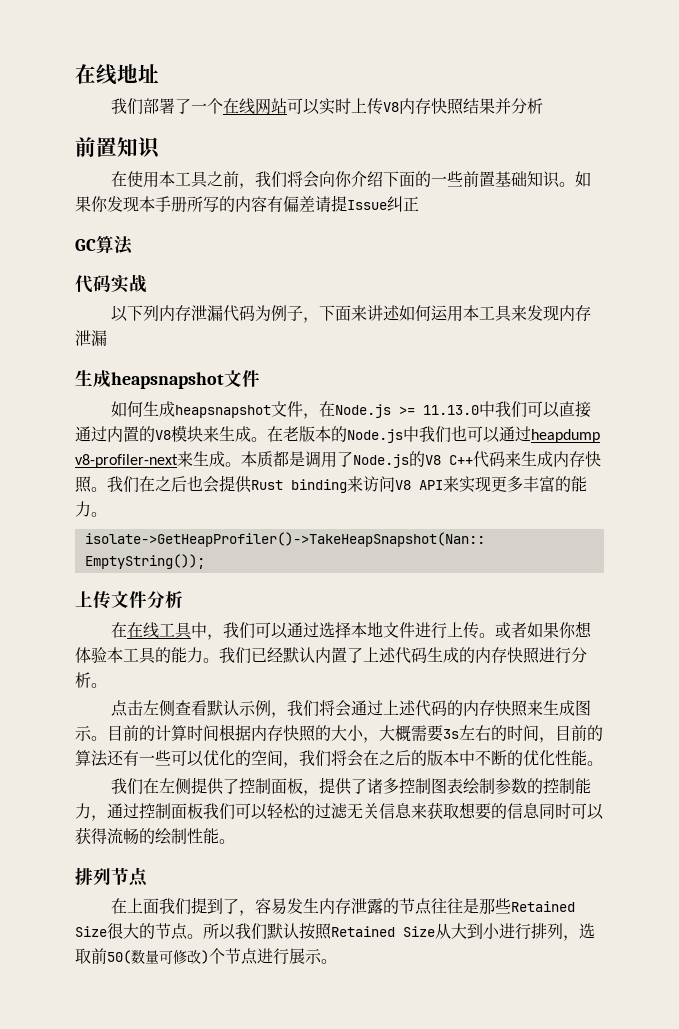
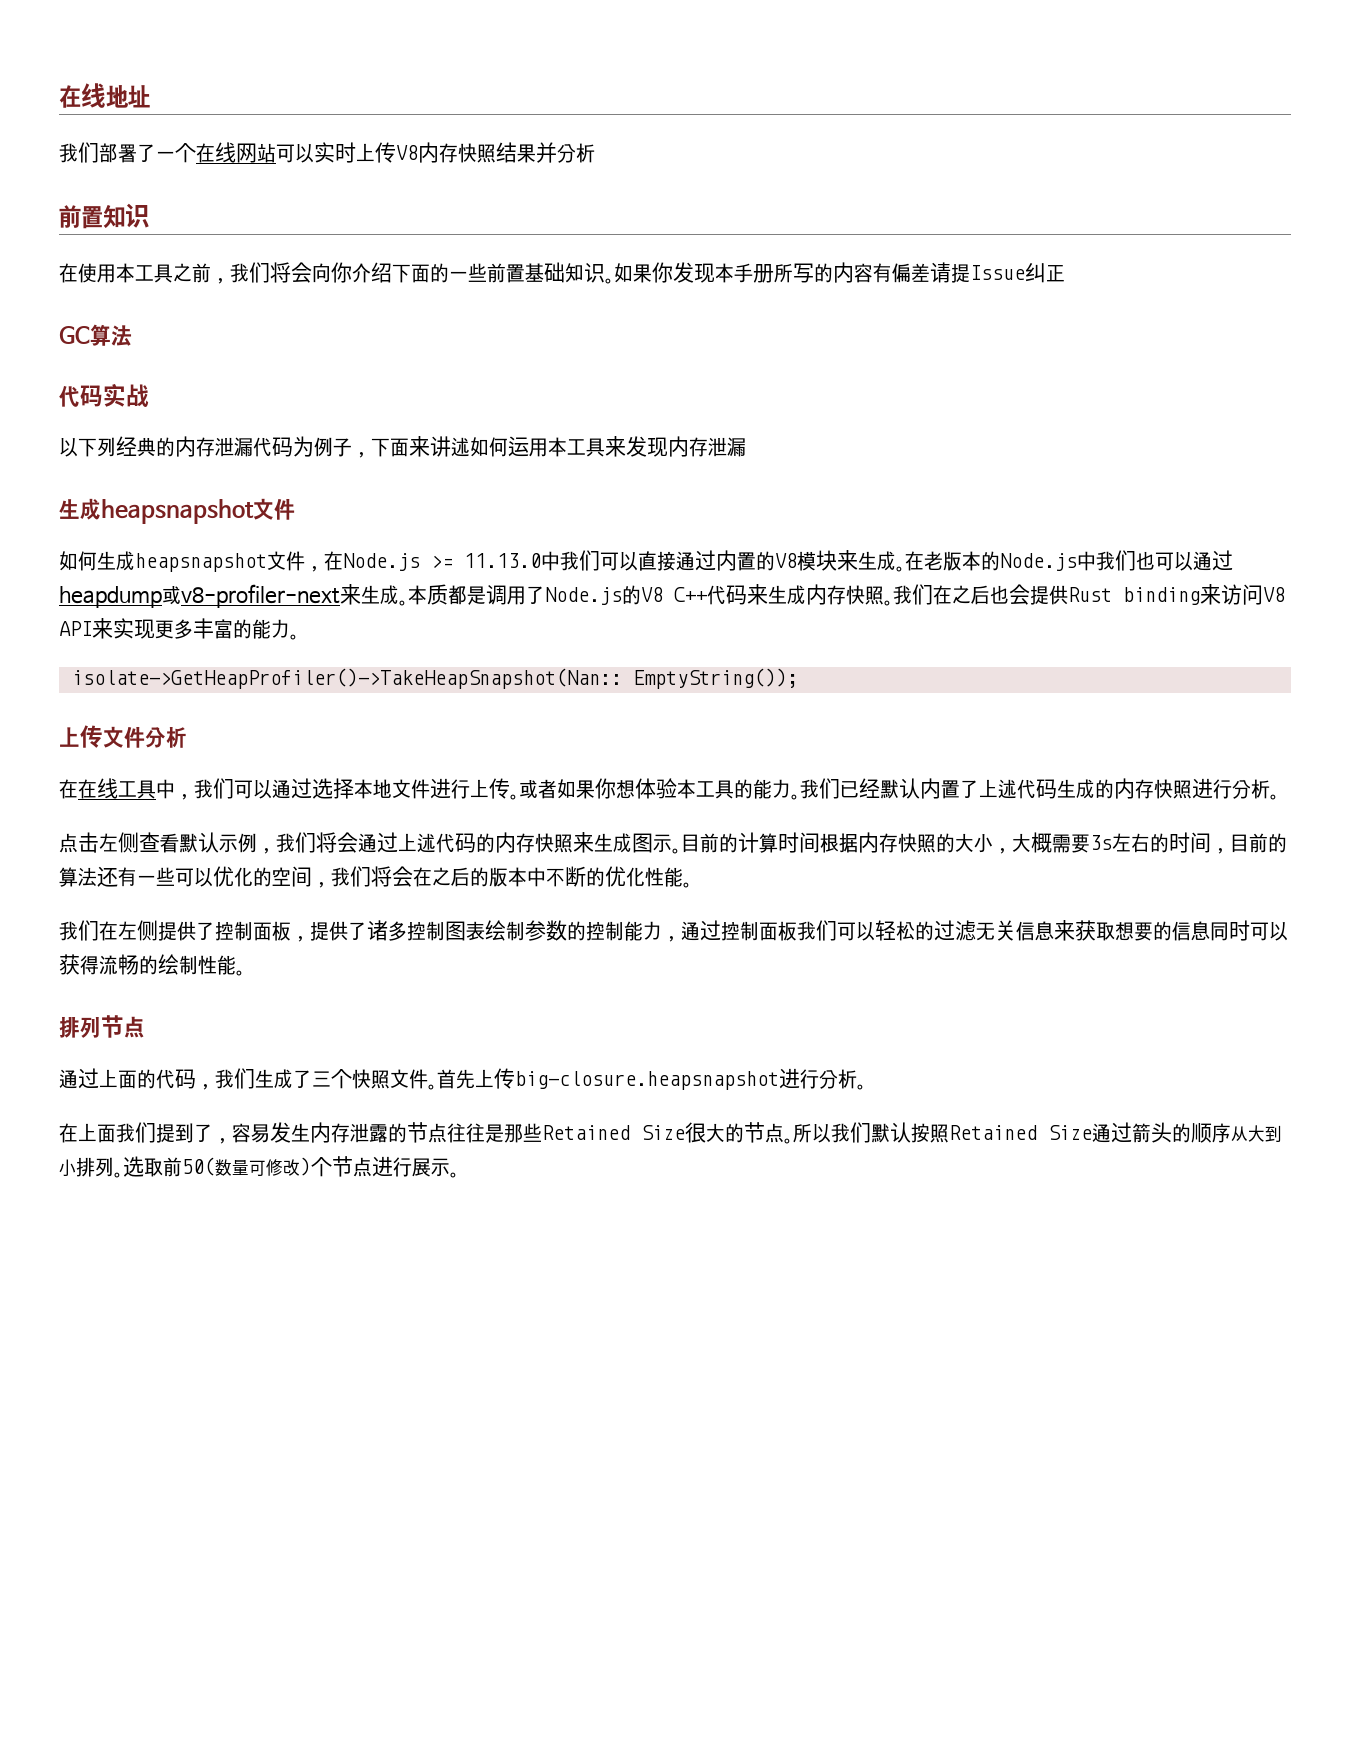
- 以下列内存泄漏代码为例子，下面来讲述如何运用本工具来发现内存泄漏
+ 以下列经典的内存泄漏代码为例子，下面来讲述如何运用本工具来发现内存泄漏
- 在老版本的Node.js中我们也可以通过heapdump v8-profiler-next来生成。
+ 在老版本的Node.js中我们也可以通过heapdump或v8-profiler-next来生成。
+ 通过上面的代码，我们生成了三个快照文件。首先上传big-closure.heapsnapshot进行分析。
- 所以我们默认按照Retained Size从大到小进行排列，选取前50(数量可修改)个节点进行展示。
+ 所以我们默认按照Retained Size通过箭头的顺序从大到小排列。选取前50(数量可修改)个节点进行展示。

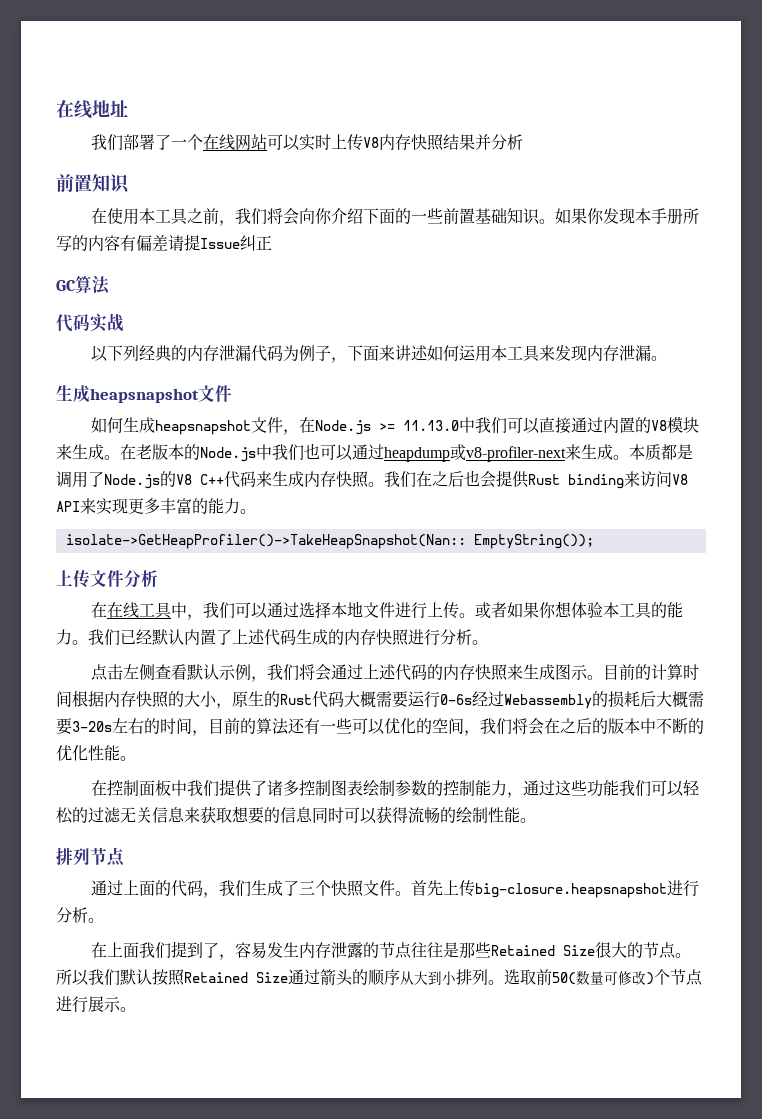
- 以下列经典的内存泄漏代码为例子，下面来讲述如何运用本工具来发现内存泄漏
+ 以下列经典的内存泄漏代码为例子，下面来讲述如何运用本工具来发现内存泄漏。
- 目前的计算时间根据内存快照的大小，大概需要3s左右的时间，目前的算法还有一些可以优化的空间，我们将会在之后的版本中不断的优化性能。
+ 目前的计算时间根据内存快照的大小，原生的Rust代码大概需要运行0-6s经过Webassembly的损耗后大概需要3-20s左右的时间，目前的算法还有一些可以优化的空间，我们将会在之后的版本中不断的优化性能。
- 我们在左侧提供了控制面板，提供了诸多控制图表绘制参数的控制能力，通过控制面板我们可以轻松的过滤无关信息来获取想要的信息同时可以获得流畅的绘制性能。
+ 在控制面板中我们提供了诸多控制图表绘制参数的控制能力，通过这些功能我们可以轻松的过滤无关信息来获取想要的信息同时可以获得流畅的绘制性能。

